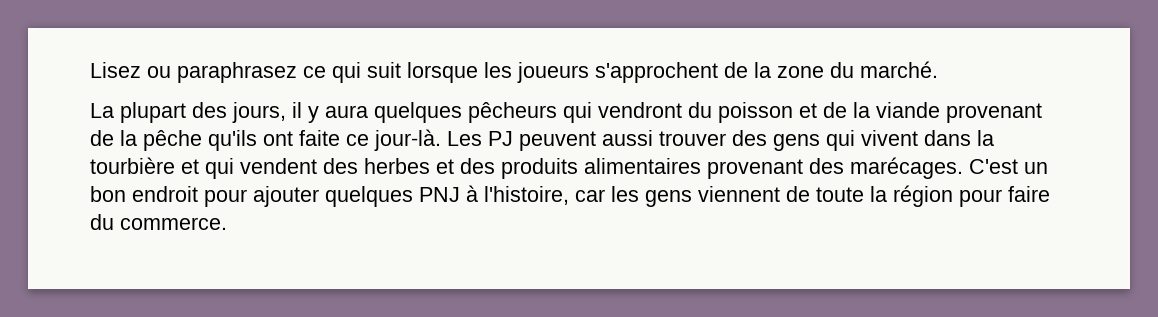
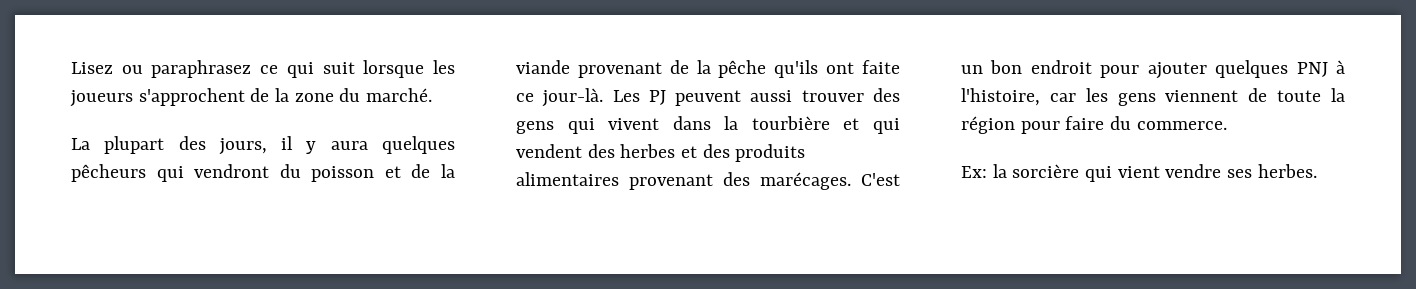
+ Ex: la sorcière qui vient vendre ses herbes.

